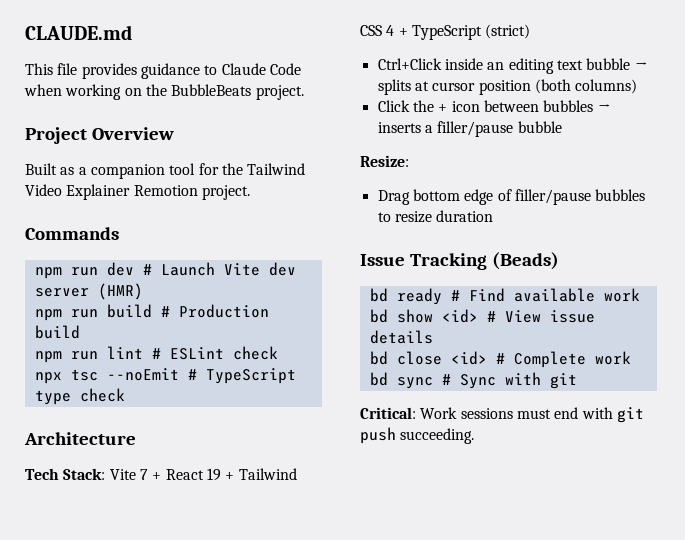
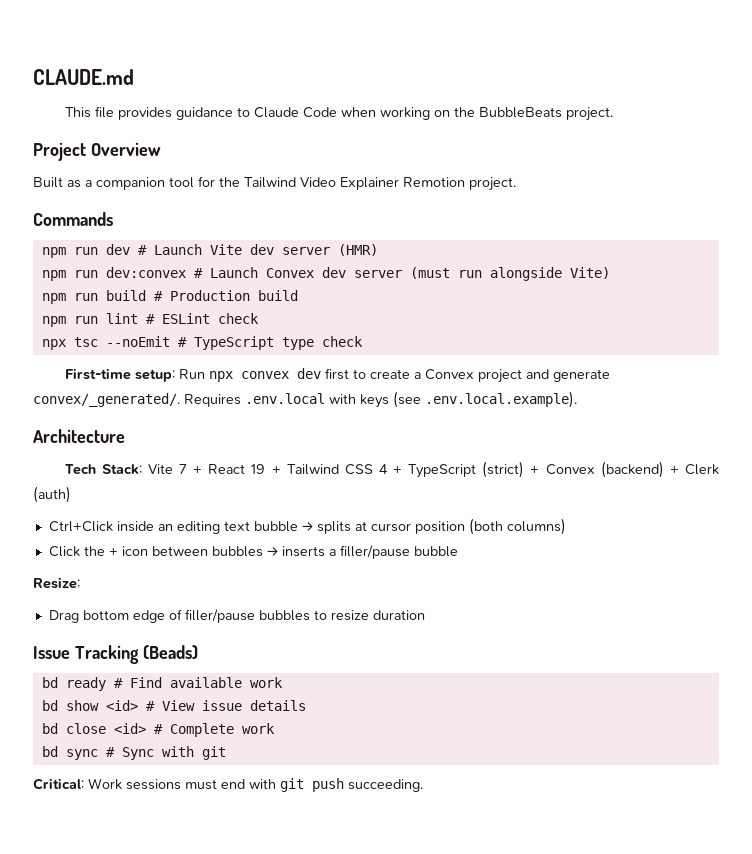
+ npm run dev:convex # Launch Convex dev server (must run alongside Vite)
+ First-time setup: Run npx convex dev first to create a Convex project and generate convex/_generated/. Requires .env.local with keys (see .env.local.example).
- Tech Stack: Vite 7 + React 19 + Tailwind CSS 4 + TypeScript (strict)
+ Tech Stack: Vite 7 + React 19 + Tailwind CSS 4 + TypeScript (strict) + Convex (backend) + Clerk (auth)

